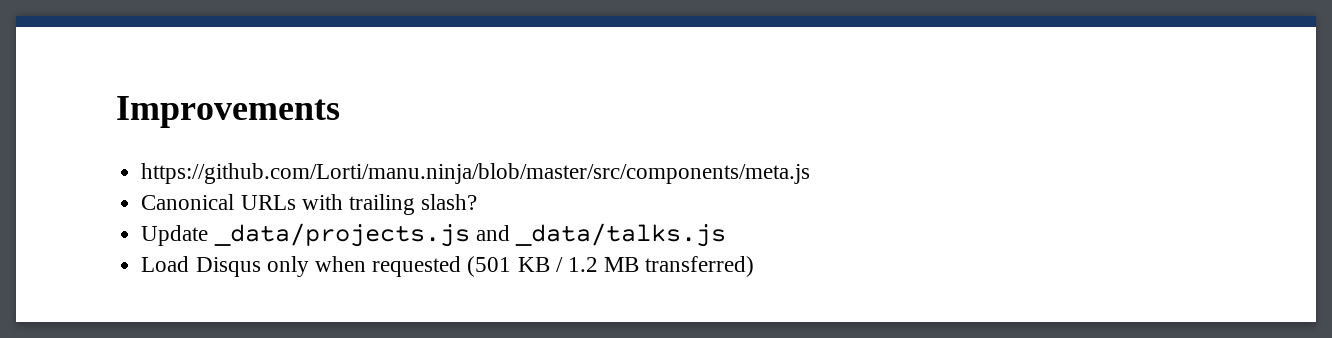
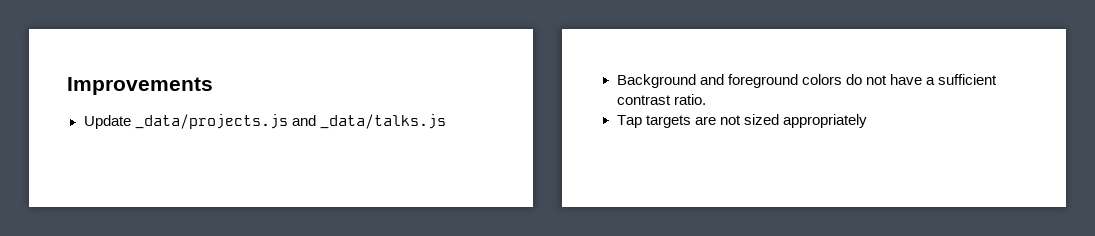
- https://github.com/Lorti/manu.ninja/blob/master/src/components/meta.js
- Canonical URLs with trailing slash?
  Update _data/projects.js and _data/talks.js
- Load Disqus only when requested (501 KB / 1.2 MB transferred)
+ Background and foreground colors do not have a sufficient contrast ratio.
+ Tap targets are not sized appropriately

